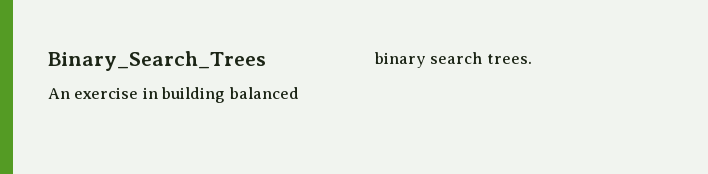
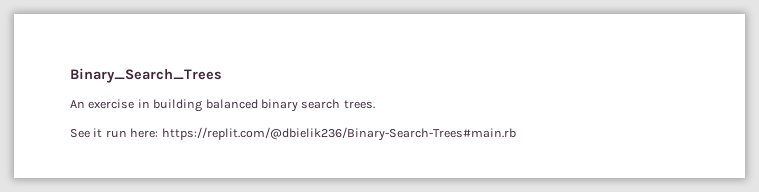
+ See it run here: https://replit.com/@dbielik236/Binary-Search-Trees#main.rb

